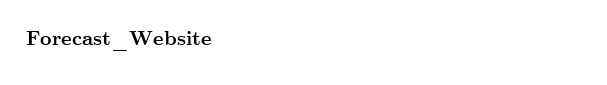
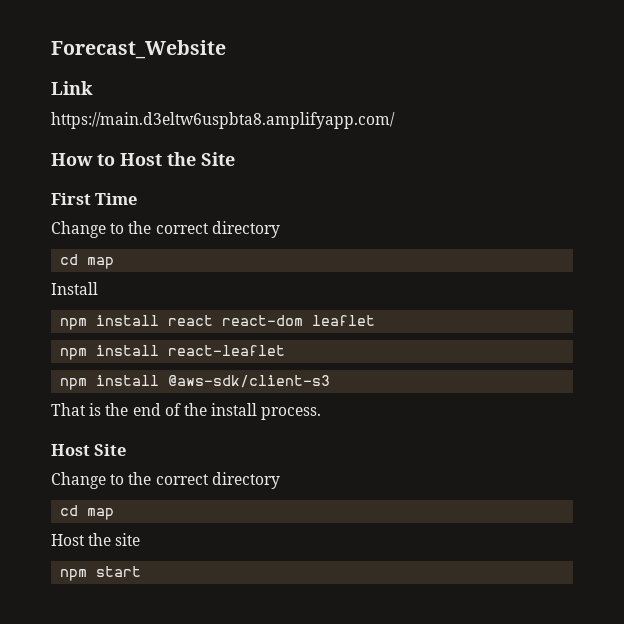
+ Link
+ https://main.d3eltw6uspbta8.amplifyapp.com/
+ How to Host the Site
+ First Time
+ Change to the correct directory
+ cd map
+ Install
+ npm install react react-dom leaflet
+ npm install react-leaflet
+ npm install @aws-sdk/client-s3
+ That is the end of the install process.
+ Host Site
+ Change to the correct directory
+ cd map
+ Host the site
+ npm start

